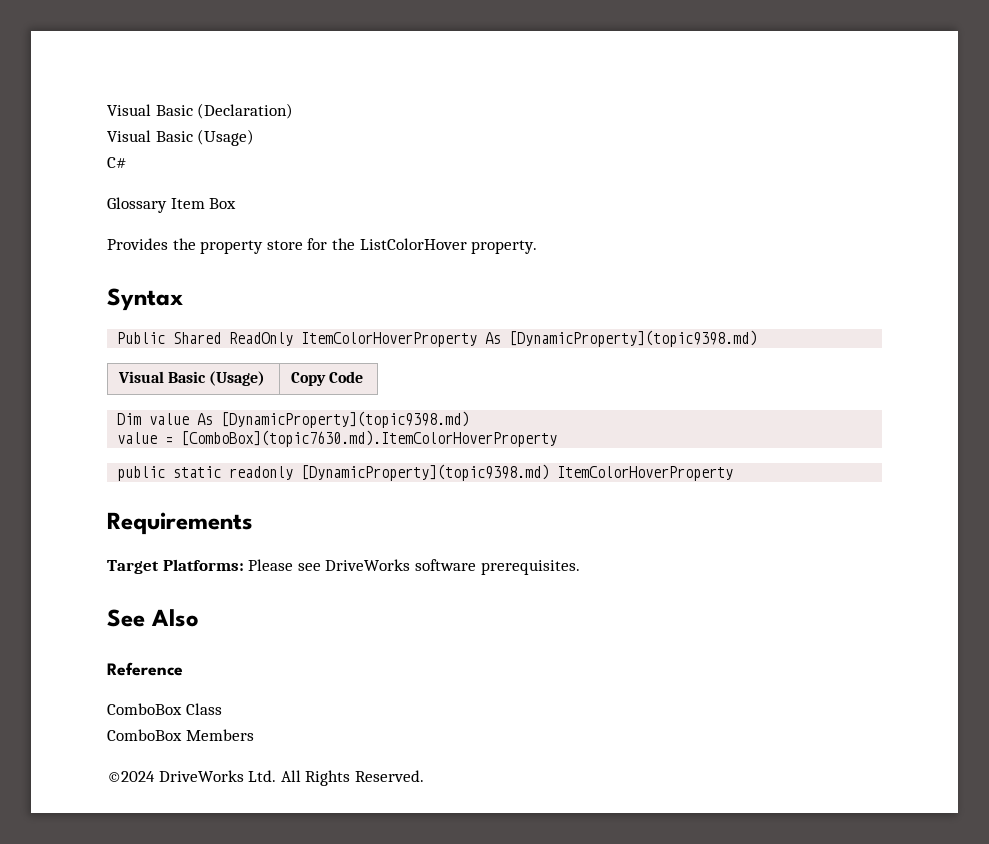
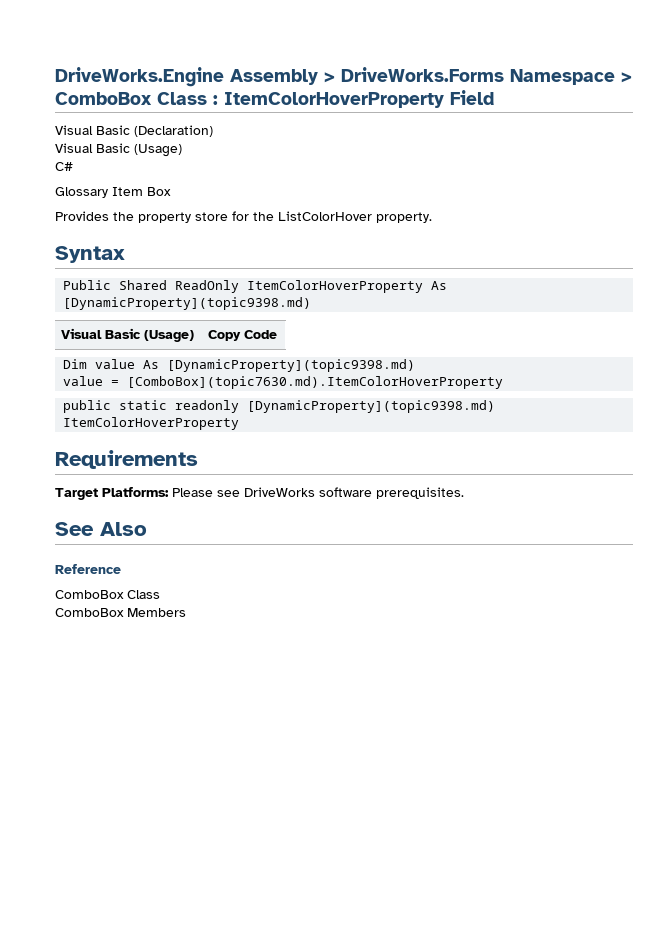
+ DriveWorks.Engine Assembly > DriveWorks.Forms Namespace > ComboBox Class : ItemColorHoverProperty Field
- ©2024 DriveWorks Ltd. All Rights Reserved.

